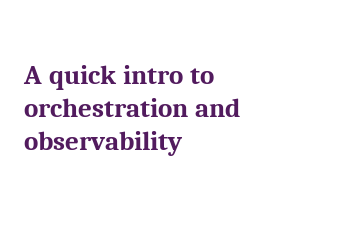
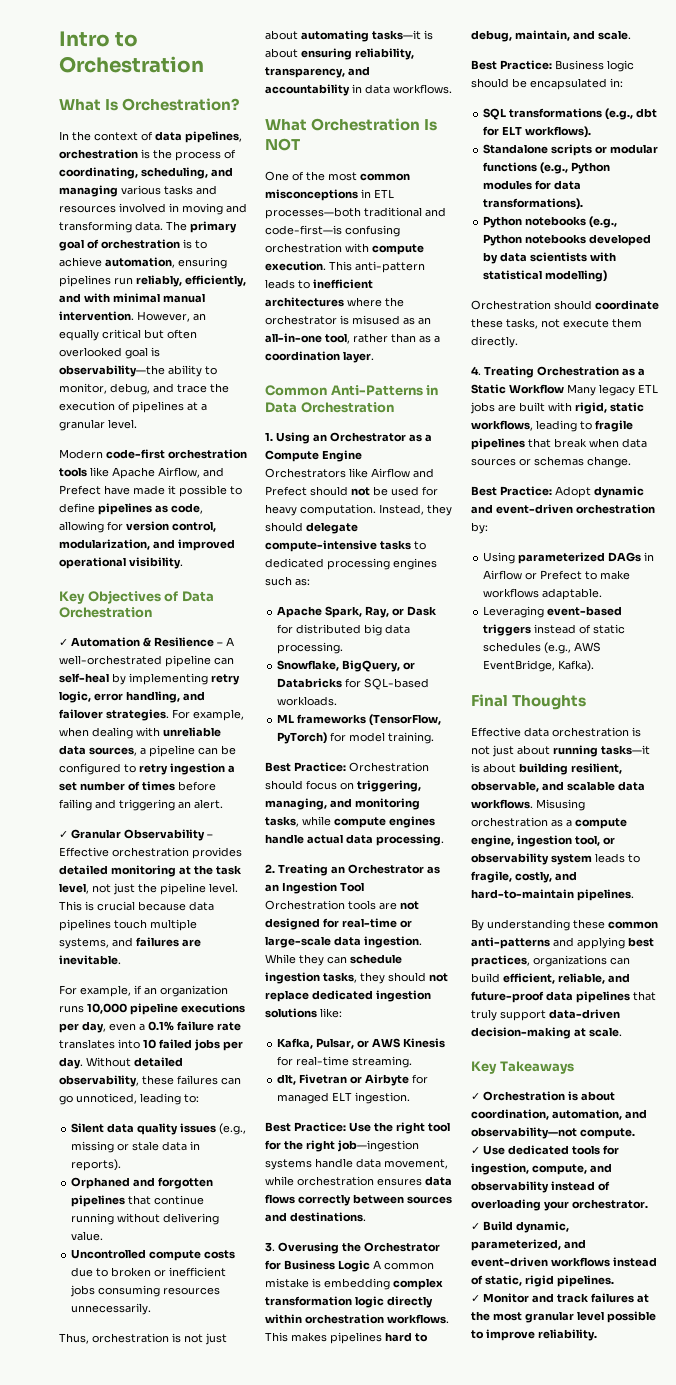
- A quick intro to orchestration and observability
+ Intro to Orchestration
+ What Is Orchestration?
+ In the context of data pipelines, orchestration is the process of coordinating, scheduling, and managing various tasks and resources involved in moving and transforming data. The primary goal of orchestration is to achieve automation, ensuring pipelines run reliably, efficiently, and with minimal manual intervention. However, an equally critical but often overlooked goal is observability—the ability to monitor, debug, and trace the execution of pipelines at a granular level.
+ Modern code-first orchestration tools like Apache Airflow, and Prefect have made it possible to define pipelines as code, allowing for version control, modularization, and improved operational visibility.
+ Key Objectives of Data Orchestration
+ ✓ Automation & Resilience – A well-orchestrated pipeline can self-heal by implementing retry logic, error handling, and failover strategies. For example, when dealing with unreliable data sources, a pipeline can be configured to retry ingestion a set number of times before failing and triggering an alert.
+ ✓ Granular Observability – Effective orchestration provides detailed monitoring at the task level, not just the pipeline level. This is crucial because data pipelines touch multiple systems, and failures are inevitable.
+ For example, if an organization runs 10,000 pipeline executions per day, even a 0.1% failure rate translates into 10 failed jobs per day. Without detailed observability, these failures can go unnoticed, leading to:
+ Silent data quality issues (e.g., missing or stale data in reports).
+ Orphaned and forgotten pipelines that continue running without delivering value.
+ Uncontrolled compute costs due to broken or inefficient jobs consuming resources unnecessarily.
+ Thus, orchestration is not just about automating tasks—it is about ensuring reliability, transparency, and accountability in data workflows.
+ What Orchestration Is NOT
+ One of the most common misconceptions in ETL processes—both traditional and code-first—is confusing orchestration with compute execution. This anti-pattern leads to inefficient architectures where the orchestrator is misused as an all-in-one tool, rather than as a coordination layer.
+ Common Anti-Patterns in Data Orchestration
+ 1. Using an Orchestrator as a Compute Engine
+ Orchestrators like Airflow and Prefect should not be used for heavy computation. Instead, they should delegate compute-intensive tasks to dedicated processing engines such as:
+ Apache Spark, Ray, or Dask for distributed big data processing.
+ Snowflake, BigQuery, or Databricks for SQL-based workloads.
+ ML frameworks (TensorFlow, PyTorch) for model training.
+ Best Practice: Orchestration should focus on triggering, managing, and monitoring tasks, while compute engines handle actual data processing.
+ 2. Treating an Orchestrator as an Ingestion Tool
+ Orchestration tools are not designed for real-time or large-scale data ingestion. While they can schedule ingestion tasks, they should not replace dedicated ingestion solutions like:
+ Kafka, Pulsar, or AWS Kinesis for real-time streaming.
+ dlt, Fivetran or Airbyte for managed ELT ingestion.
+ Best Practice: Use the right tool for the right job—ingestion systems handle data movement, while orchestration ensures data flows correctly between sources and destinations.
+ 3. Overusing the Orchestrator for Business Logic A common mistake is embedding complex transformation logic directly within orchestration workflows. This makes pipelines hard to debug, maintain, and scale.
+ Best Practice: Business logic should be encapsulated in:
+ SQL transformations (e.g., dbt for ELT workflows).
+ Standalone scripts or modular functions (e.g., Python modules for data transformations).
+ Python notebooks (e.g., Python notebooks developed by data scientists with statistical modelling)
+ Orchestration should coordinate these tasks, not execute them directly.
+ 4. Treating Orchestration as a Static Workflow Many legacy ETL jobs are built with rigid, static workflows, leading to fragile pipelines that break when data sources or schemas change.
+ Best Practice: Adopt dynamic and event-driven orchestration by:
+ Using parameterized DAGs in Airflow or Prefect to make workflows adaptable.
+ Leveraging event-based triggers instead of static schedules (e.g., AWS EventBridge, Kafka).
+ Final Thoughts
+ Effective data orchestration is not just about running tasks—it is about building resilient, observable, and scalable data workflows. Misusing orchestration as a compute engine, ingestion tool, or observability system leads to fragile, costly, and hard-to-maintain pipelines.
+ By understanding these common anti-patterns and applying best practices, organizations can build efficient, reliable, and future-proof data pipelines that truly support data-driven decision-making at scale.
+ Key Takeaways
+ ✓ Orchestration is about coordination, automation, and observability—not compute.
+ ✓ Use dedicated tools for ingestion, compute, and observability instead of overloading your orchestrator.
+ ✓ Build dynamic, parameterized, and event-driven workflows instead of static, rigid pipelines.
+ ✓ Monitor and track failures at the most granular level possible to improve reliability.

